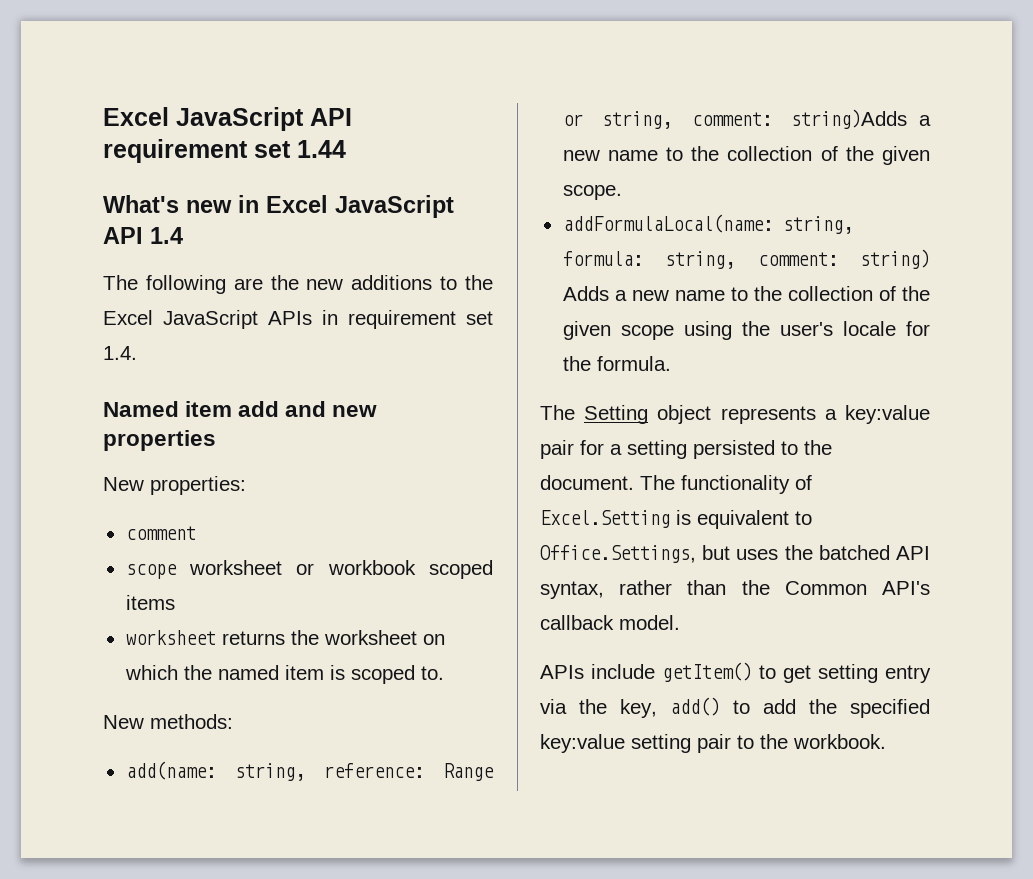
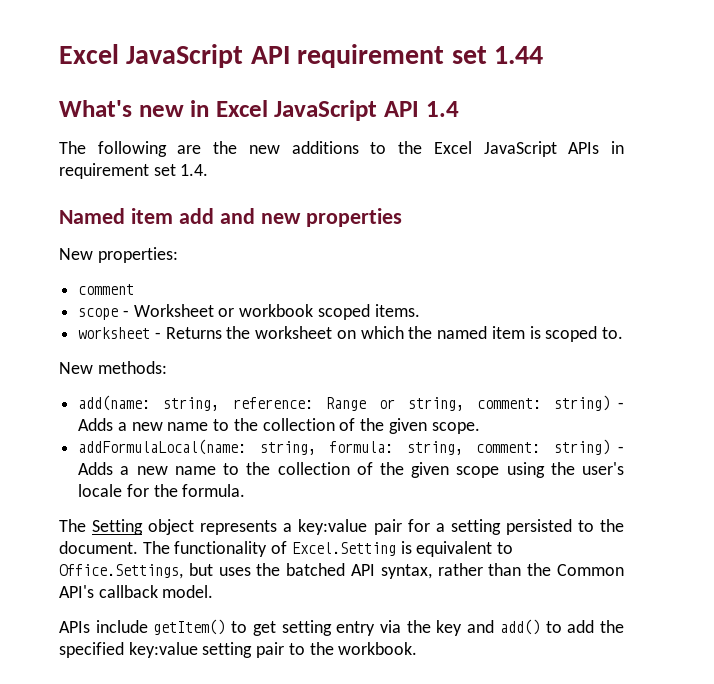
- scope worksheet or workbook scoped items
- worksheet returns the worksheet on which the named item is scoped to.
+ scope - Worksheet or workbook scoped items.
+ worksheet - Returns the worksheet on which the named item is scoped to.
- add(name: string, reference: Range or string, comment: string)Adds a new name to the collection of the given scope.
+ add(name: string, reference: Range or string, comment: string) - Adds a new name to the collection of the given scope.
- addFormulaLocal(name: string, formula: string, comment: string) Adds a new name to the collection of the given scope using the user's locale for the formula.
+ addFormulaLocal(name: string, formula: string, comment: string) - Adds a new name to the collection of the given scope using the user's locale for the formula.
- APIs include getItem() to get setting entry via the key, add() to add the specified key:value setting pair to the workbook.
+ APIs include getItem() to get setting entry via the key and add() to add the specified key:value setting pair to the workbook.

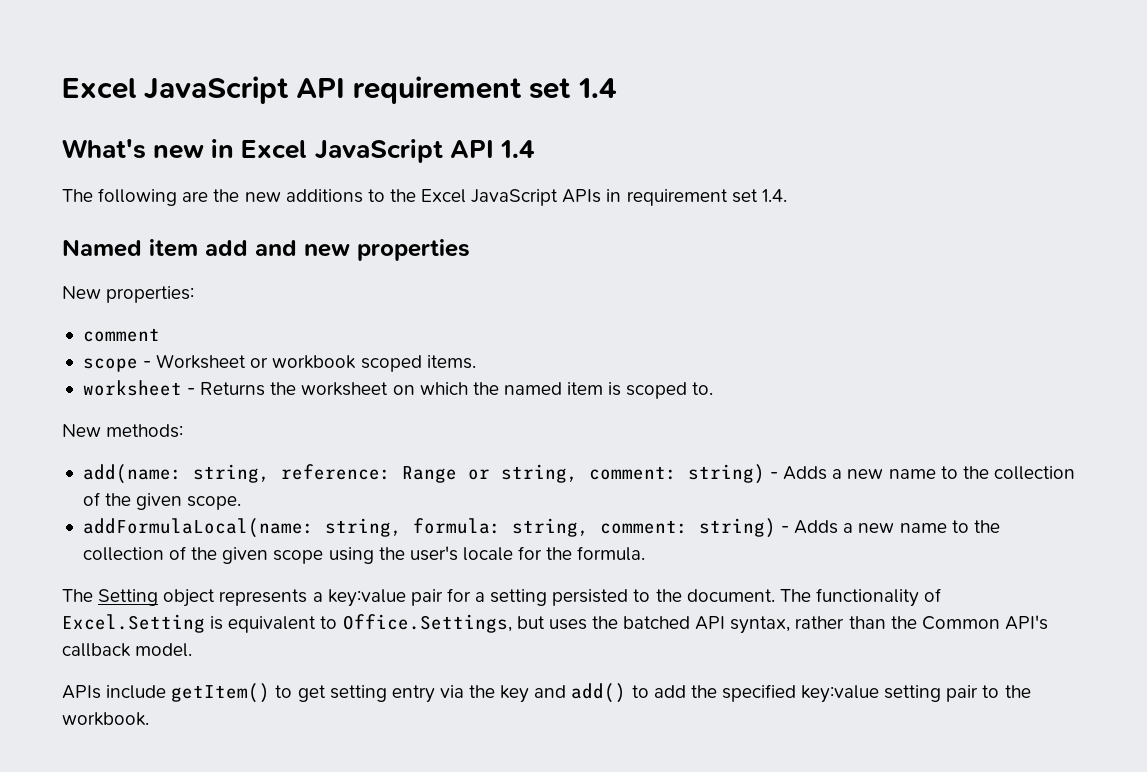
- Excel JavaScript API requirement set 1.44
+ Excel JavaScript API requirement set 1.4

